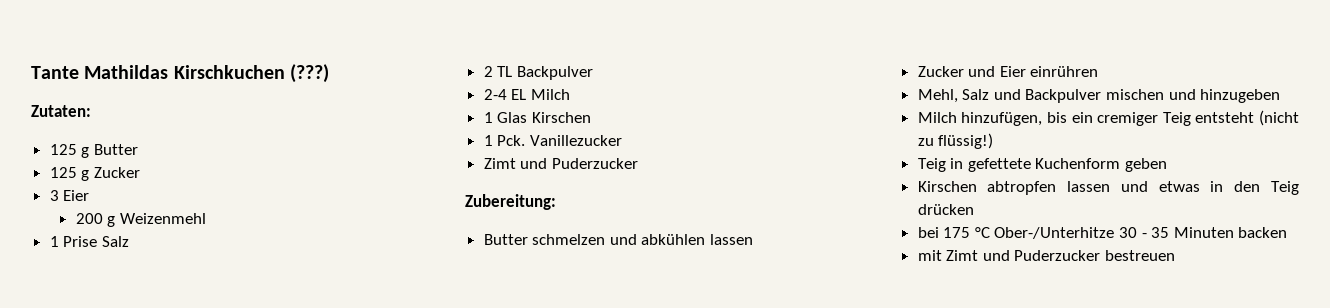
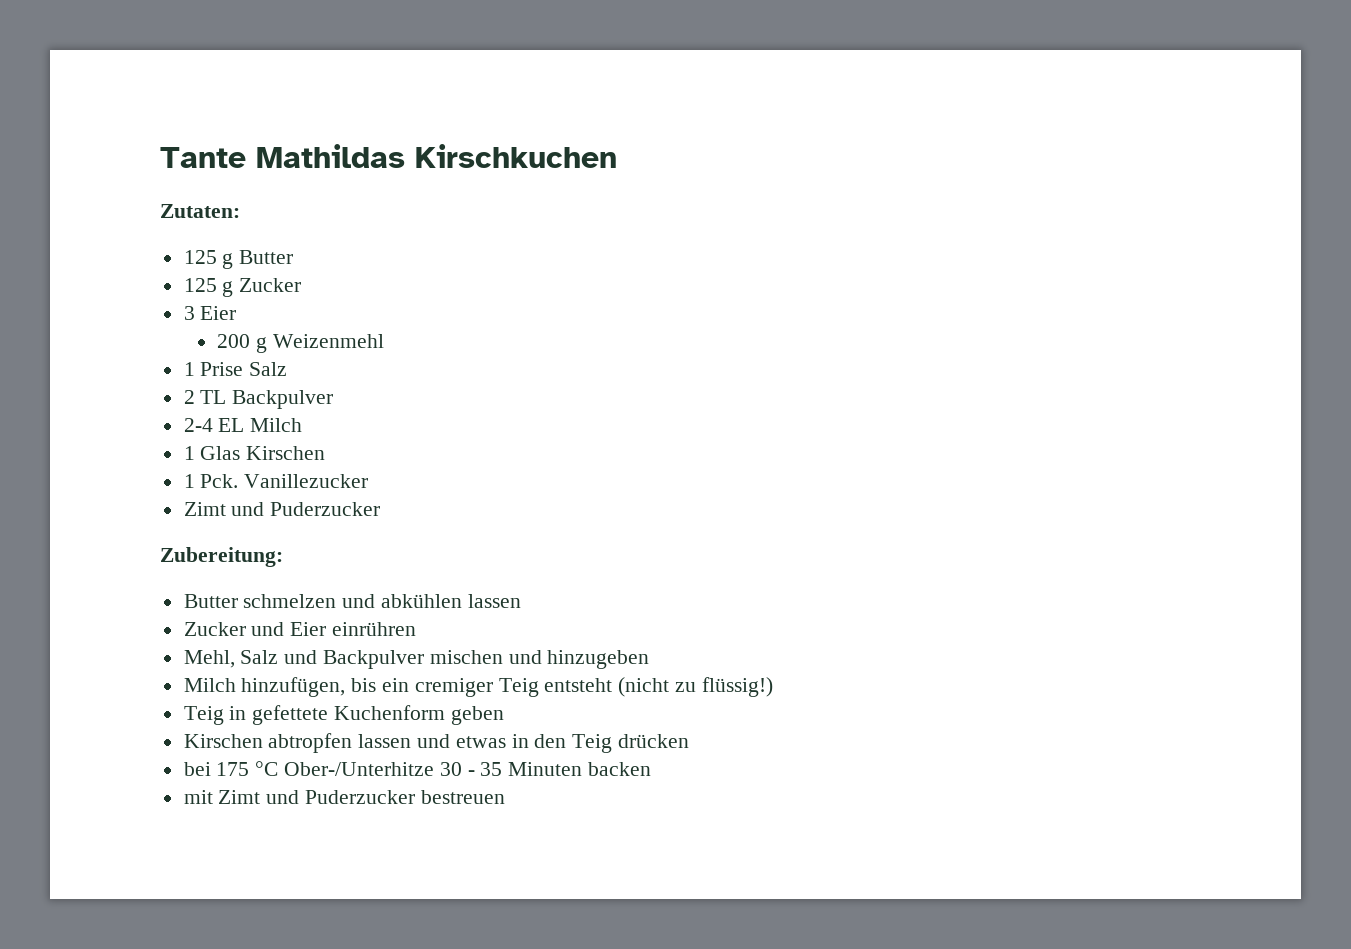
- Tante Mathildas Kirschkuchen (???)
+ Tante Mathildas Kirschkuchen

